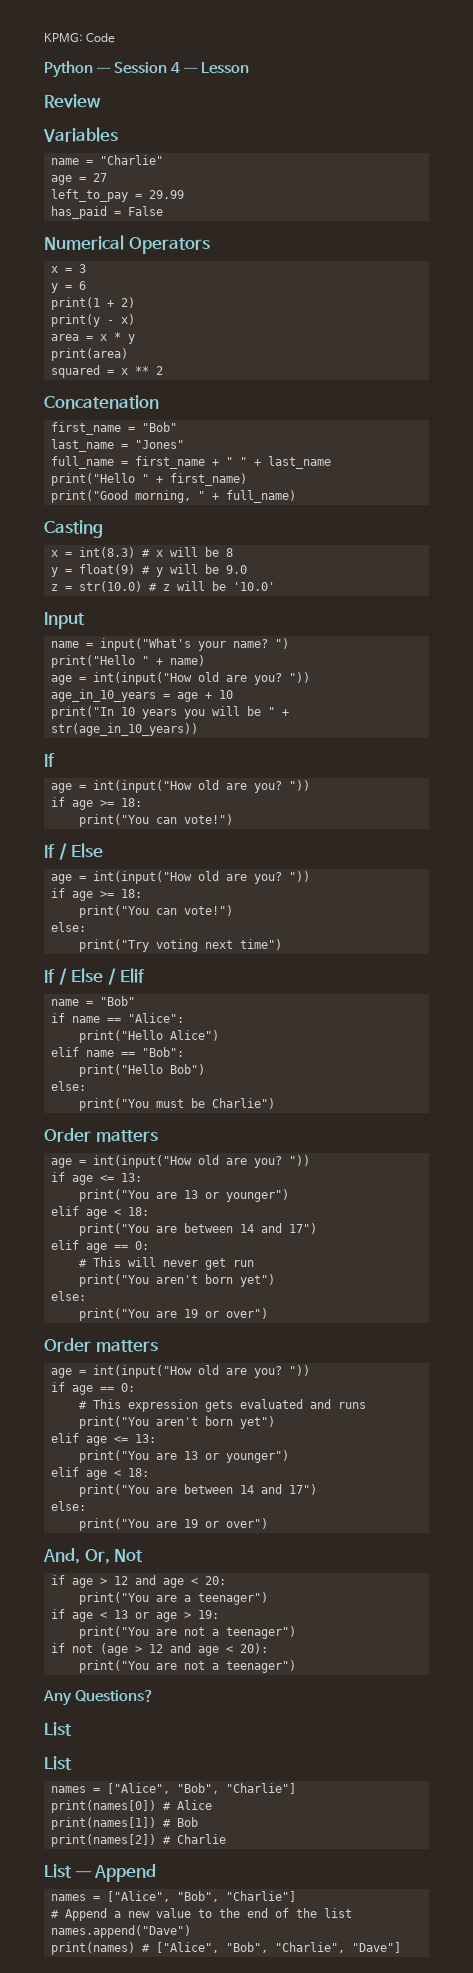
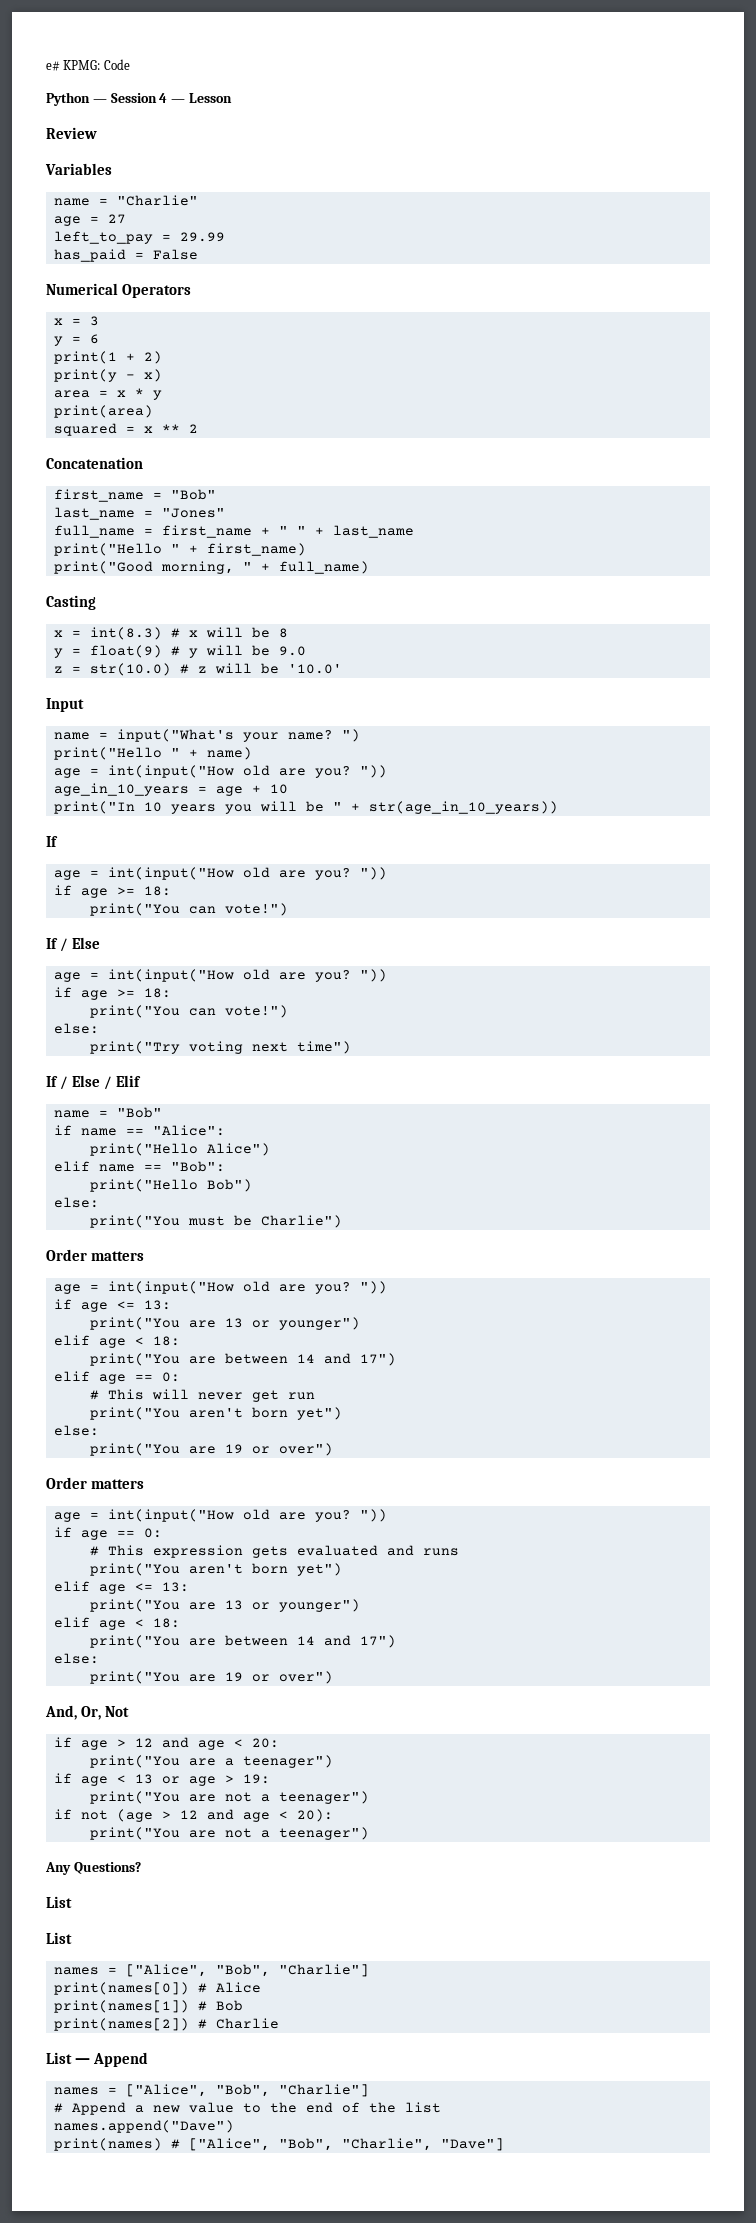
- KPMG: Code
+ e# KPMG: Code

